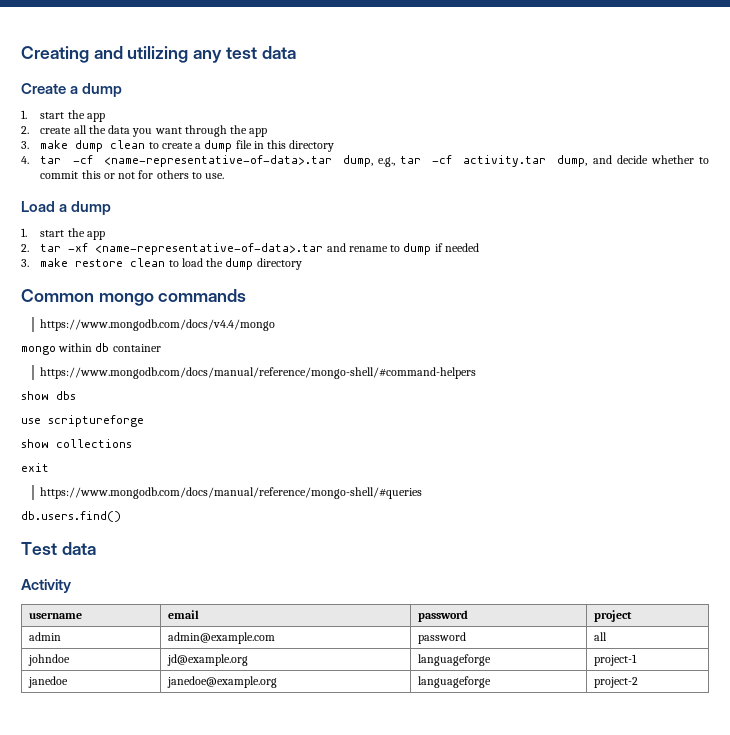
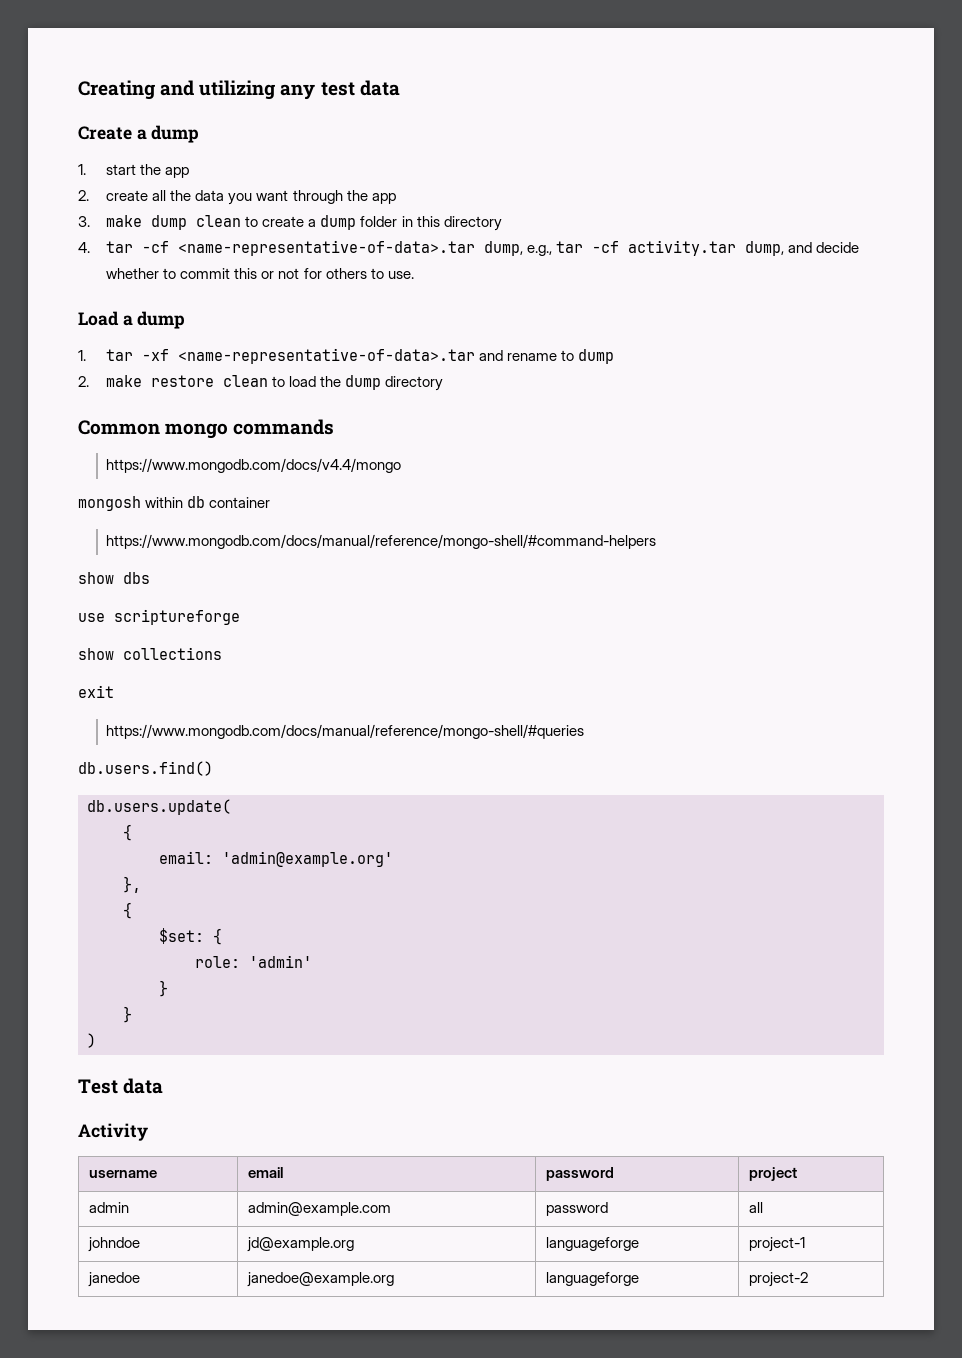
- 3. make dump clean to create a dump file in this directory
+ 3. make dump clean to create a dump folder in this directory
  Load a dump
- 1. start the app
- 2. tar -xf <name-representative-of-data>.tar and rename to dump if needed
- 3. make restore clean to load the dump directory
+ 1. tar -xf <name-representative-of-data>.tar and rename to dump
+ 2. make restore clean to load the dump directory
- mongo within db container
+ mongosh within db container
+ db.users.update(
+ {
+ email: 'admin@example.org'
+ },
+ {
+ $set: {
+ role: 'admin'
+ }
+ }
+ )

